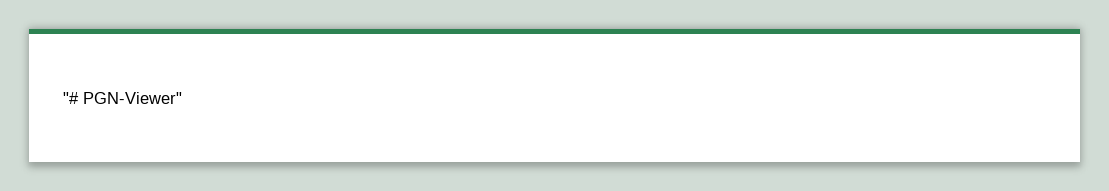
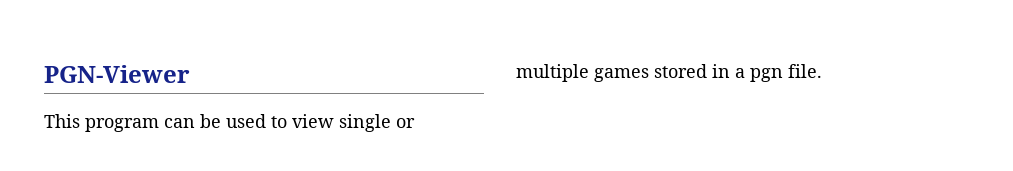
- "# PGN-Viewer"
+ PGN-Viewer
+ This program can be used to view single or multiple games stored in a pgn file.

